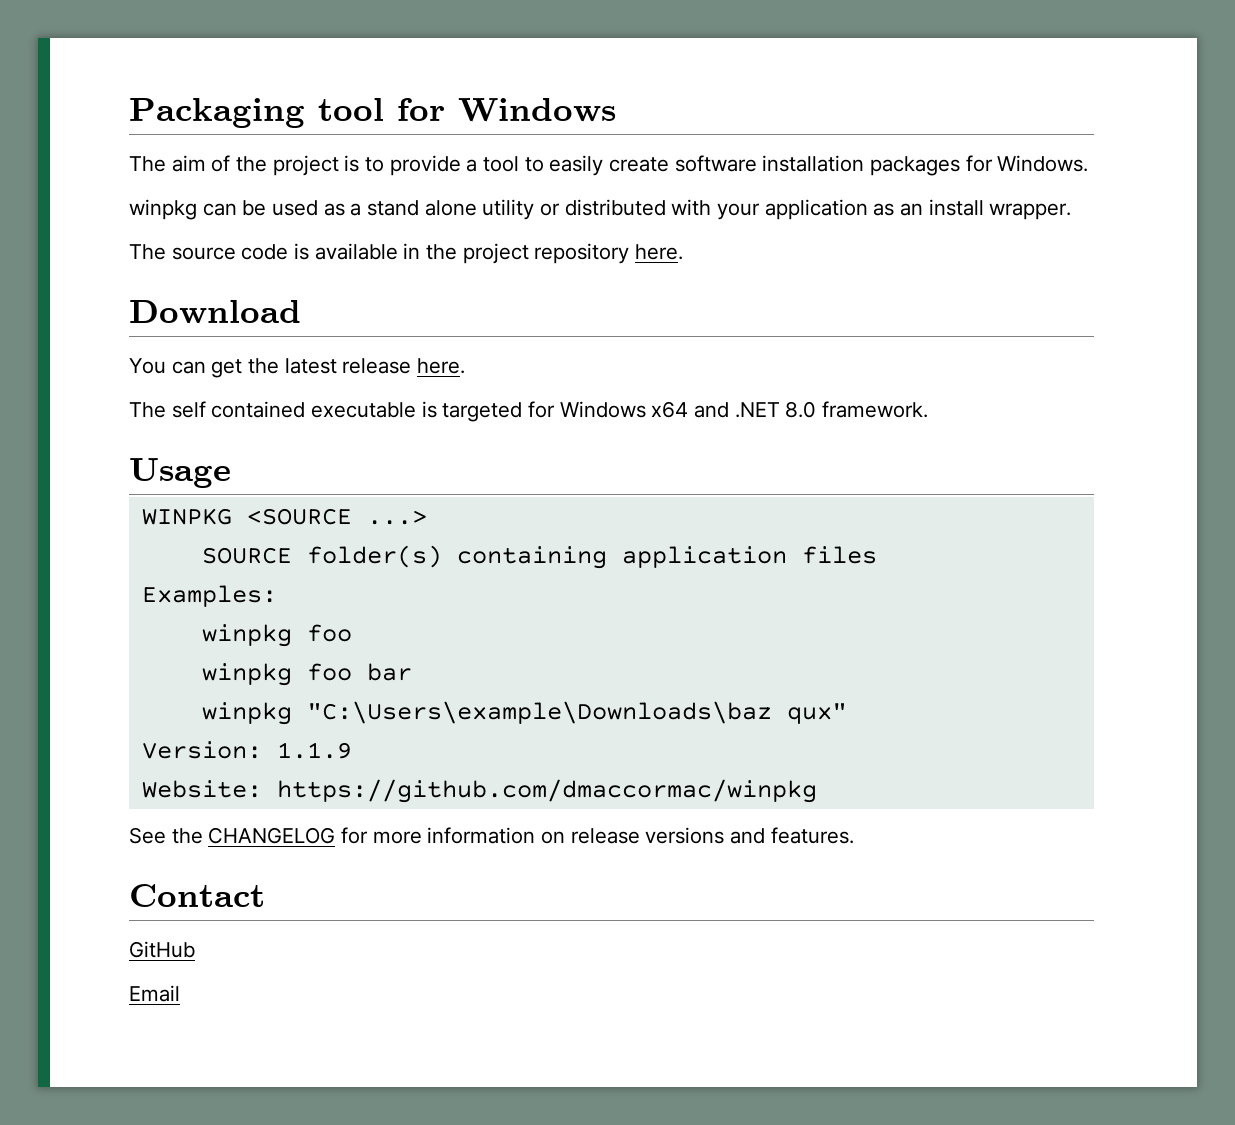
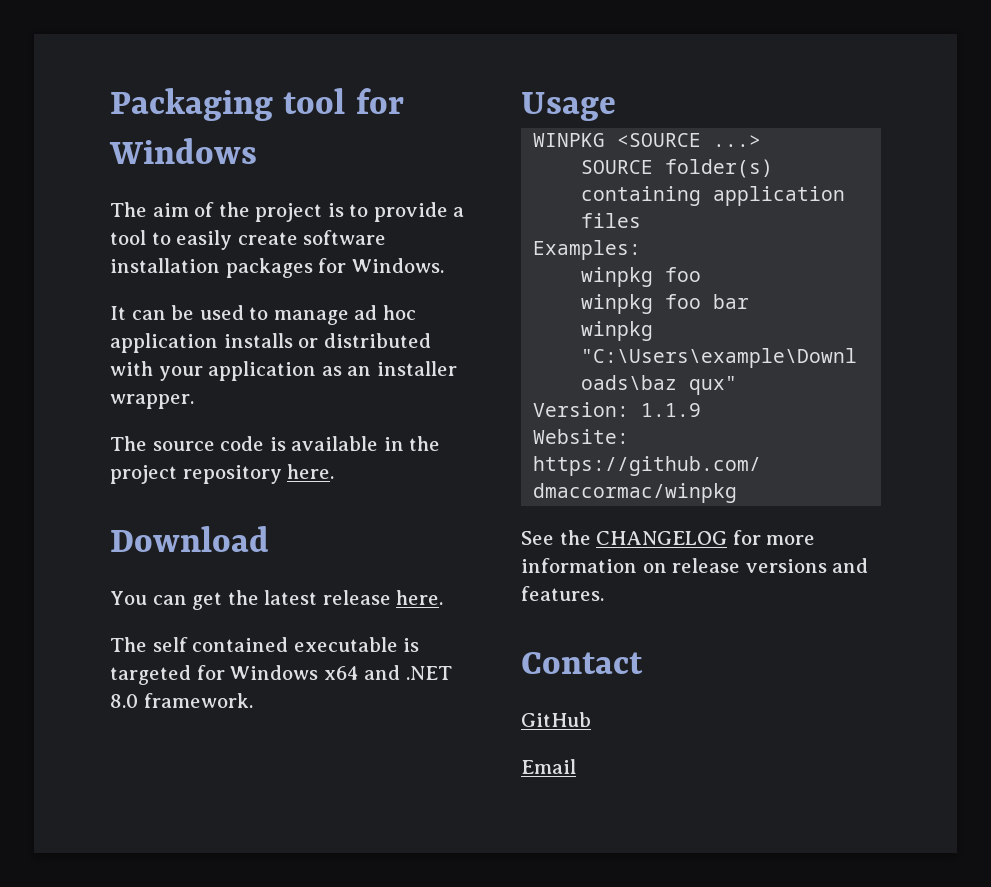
- winpkg can be used as a stand alone utility or distributed with your application as an install wrapper.
+ It can be used to manage ad hoc application installs or distributed with your application as an installer wrapper.

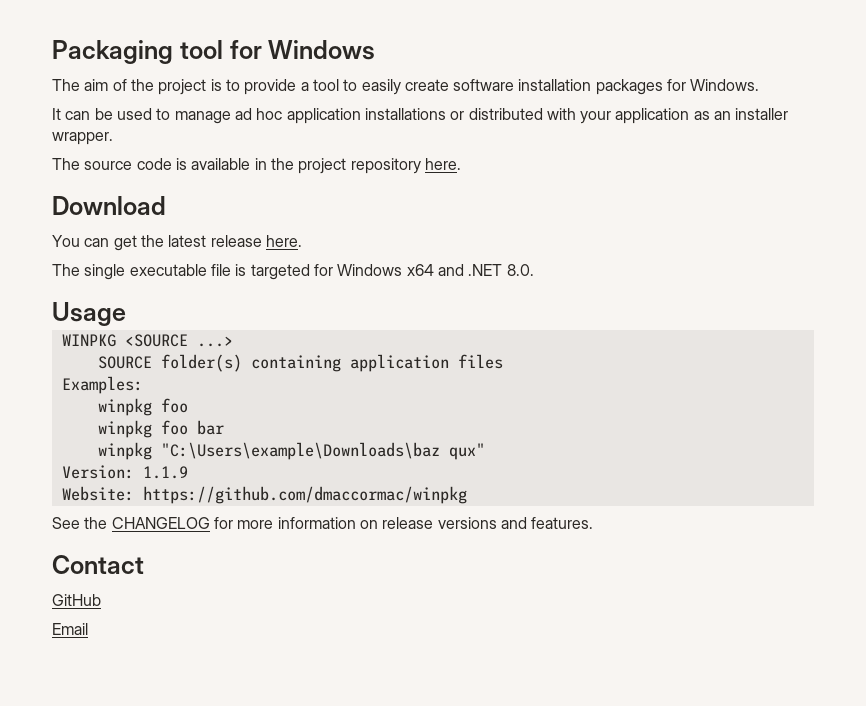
- It can be used to manage ad hoc application installs or distributed with your application as an installer wrapper.
+ It can be used to manage ad hoc application installations or distributed with your application as an installer wrapper.
- The self contained executable is targeted for Windows x64 and .NET 8.0 framework.
+ The single executable file is targeted for Windows x64 and .NET 8.0.

